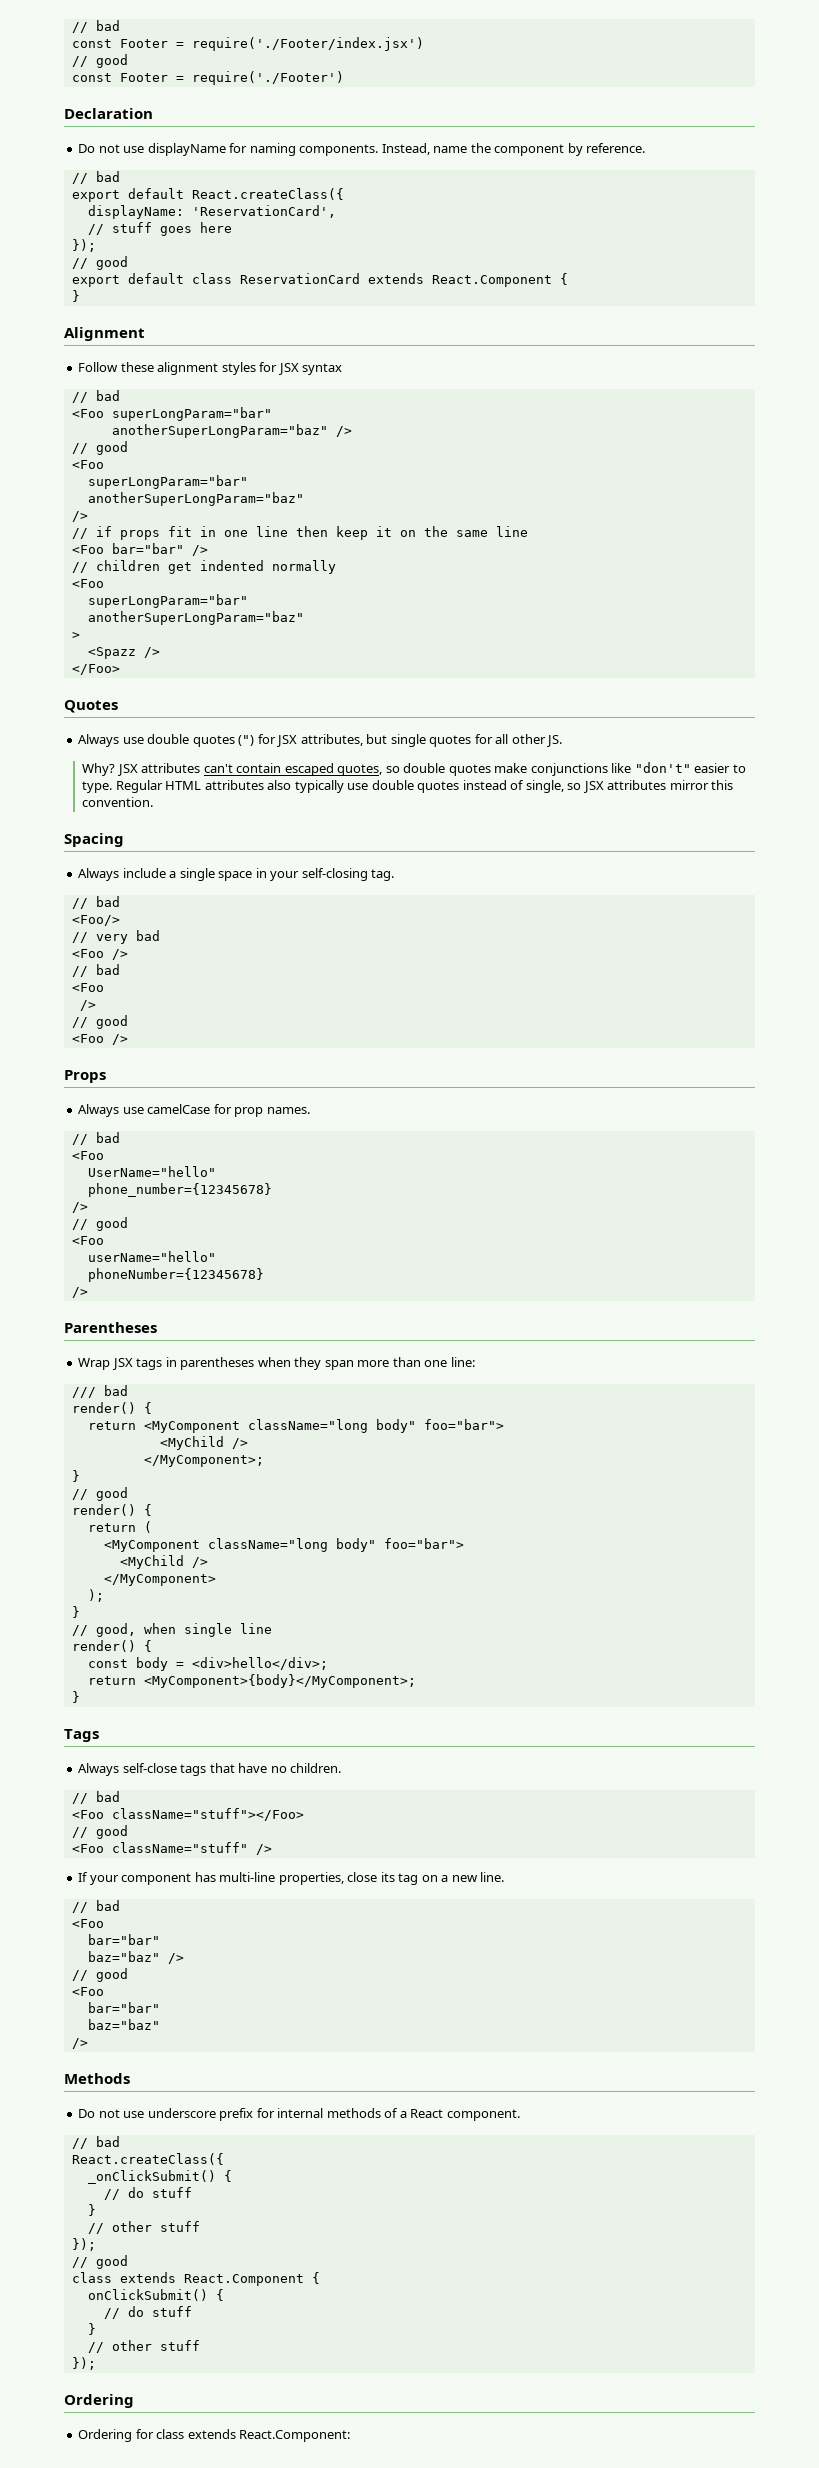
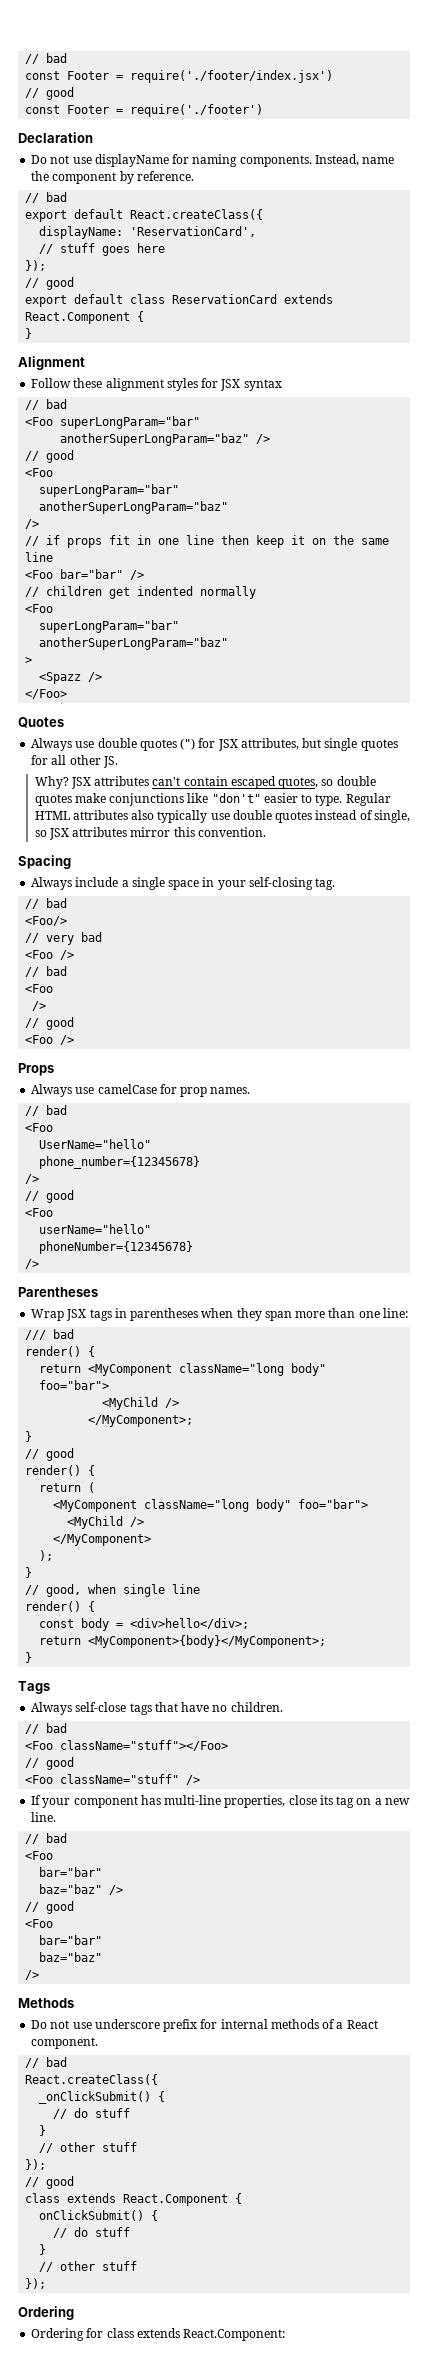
- const Footer = require('./Footer/index.jsx')
+ const Footer = require('./footer/index.jsx')
- const Footer = require('./Footer')
+ const Footer = require('./footer')

